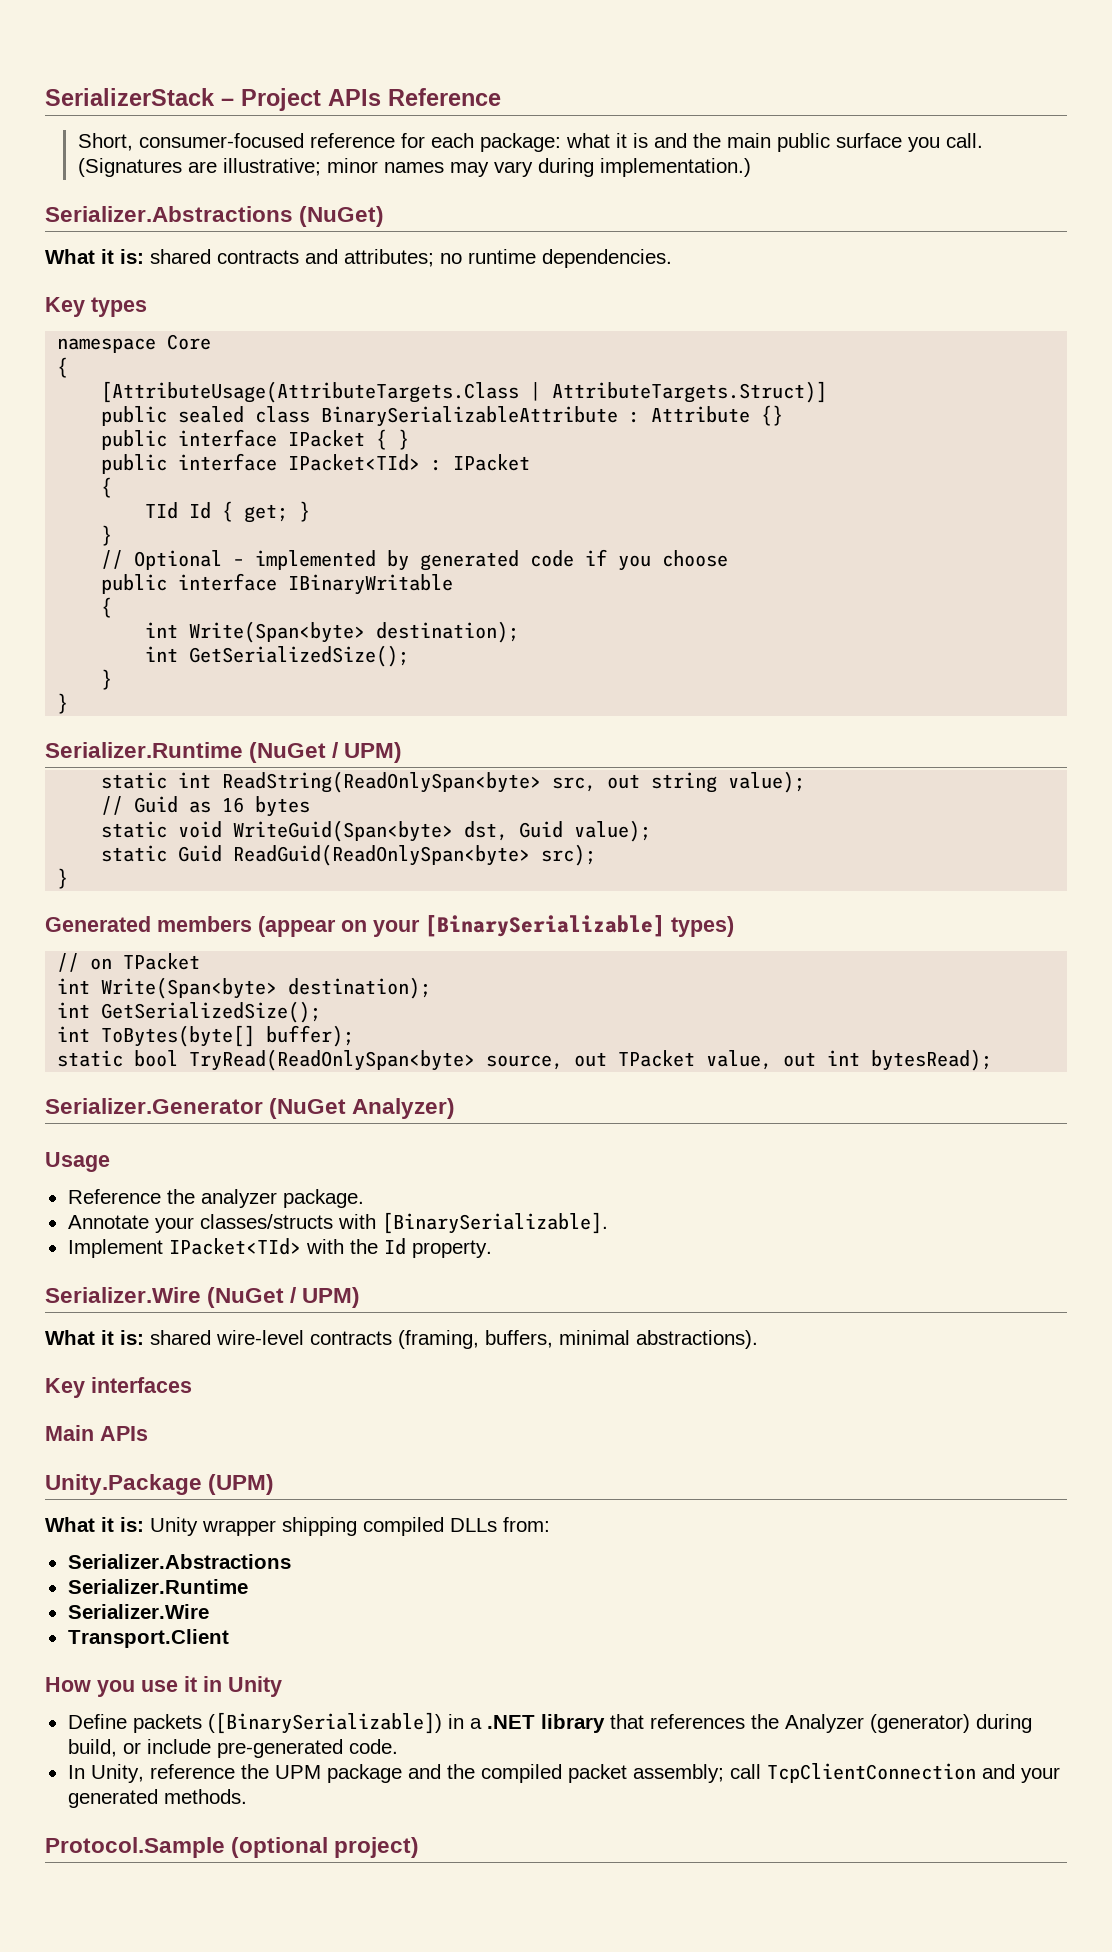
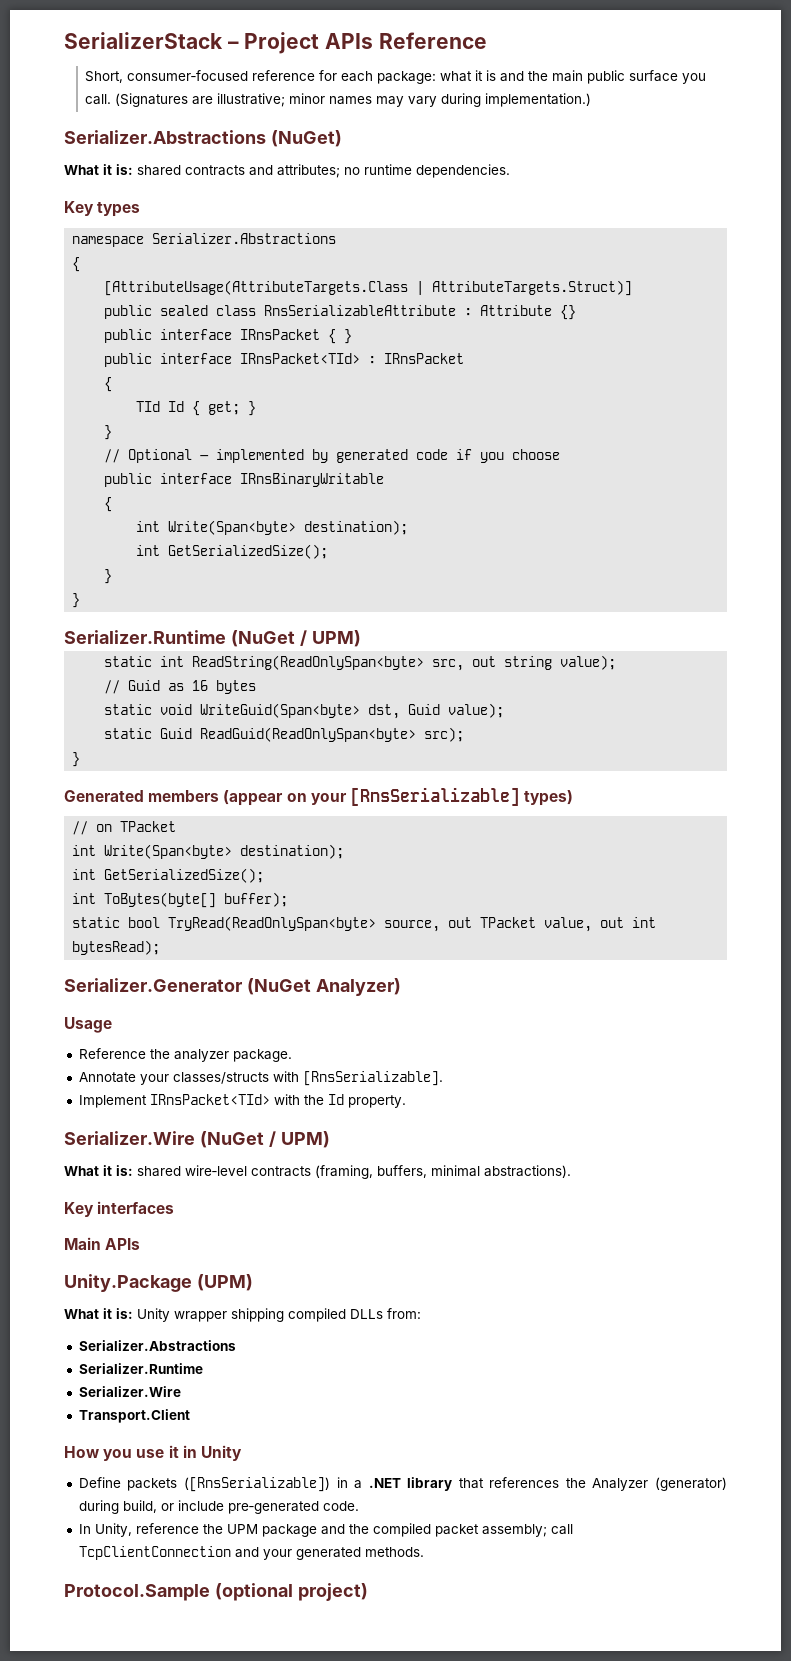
- namespace Core
+ namespace Serializer.Abstractions
- public sealed class BinarySerializableAttribute : Attribute {}
+ public sealed class RnsSerializableAttribute : Attribute {}
- public interface IPacket { }
+ public interface IRnsPacket { }
- public interface IPacket<TId> : IPacket
+ public interface IRnsPacket<TId> : IRnsPacket
- public interface IBinaryWritable
+ public interface IRnsBinaryWritable
- Generated members (appear on your [BinarySerializable] types)
+ Generated members (appear on your [RnsSerializable] types)
- Annotate your classes/structs with [BinarySerializable].
+ Annotate your classes/structs with [RnsSerializable].
- Implement IPacket<TId> with the Id property.
+ Implement IRnsPacket<TId> with the Id property.
- Define packets ([BinarySerializable]) in a .NET library that references the Analyzer (generator) during build, or include pre‑generated code.
+ Define packets ([RnsSerializable]) in a .NET library that references the Analyzer (generator) during build, or include pre‑generated code.

